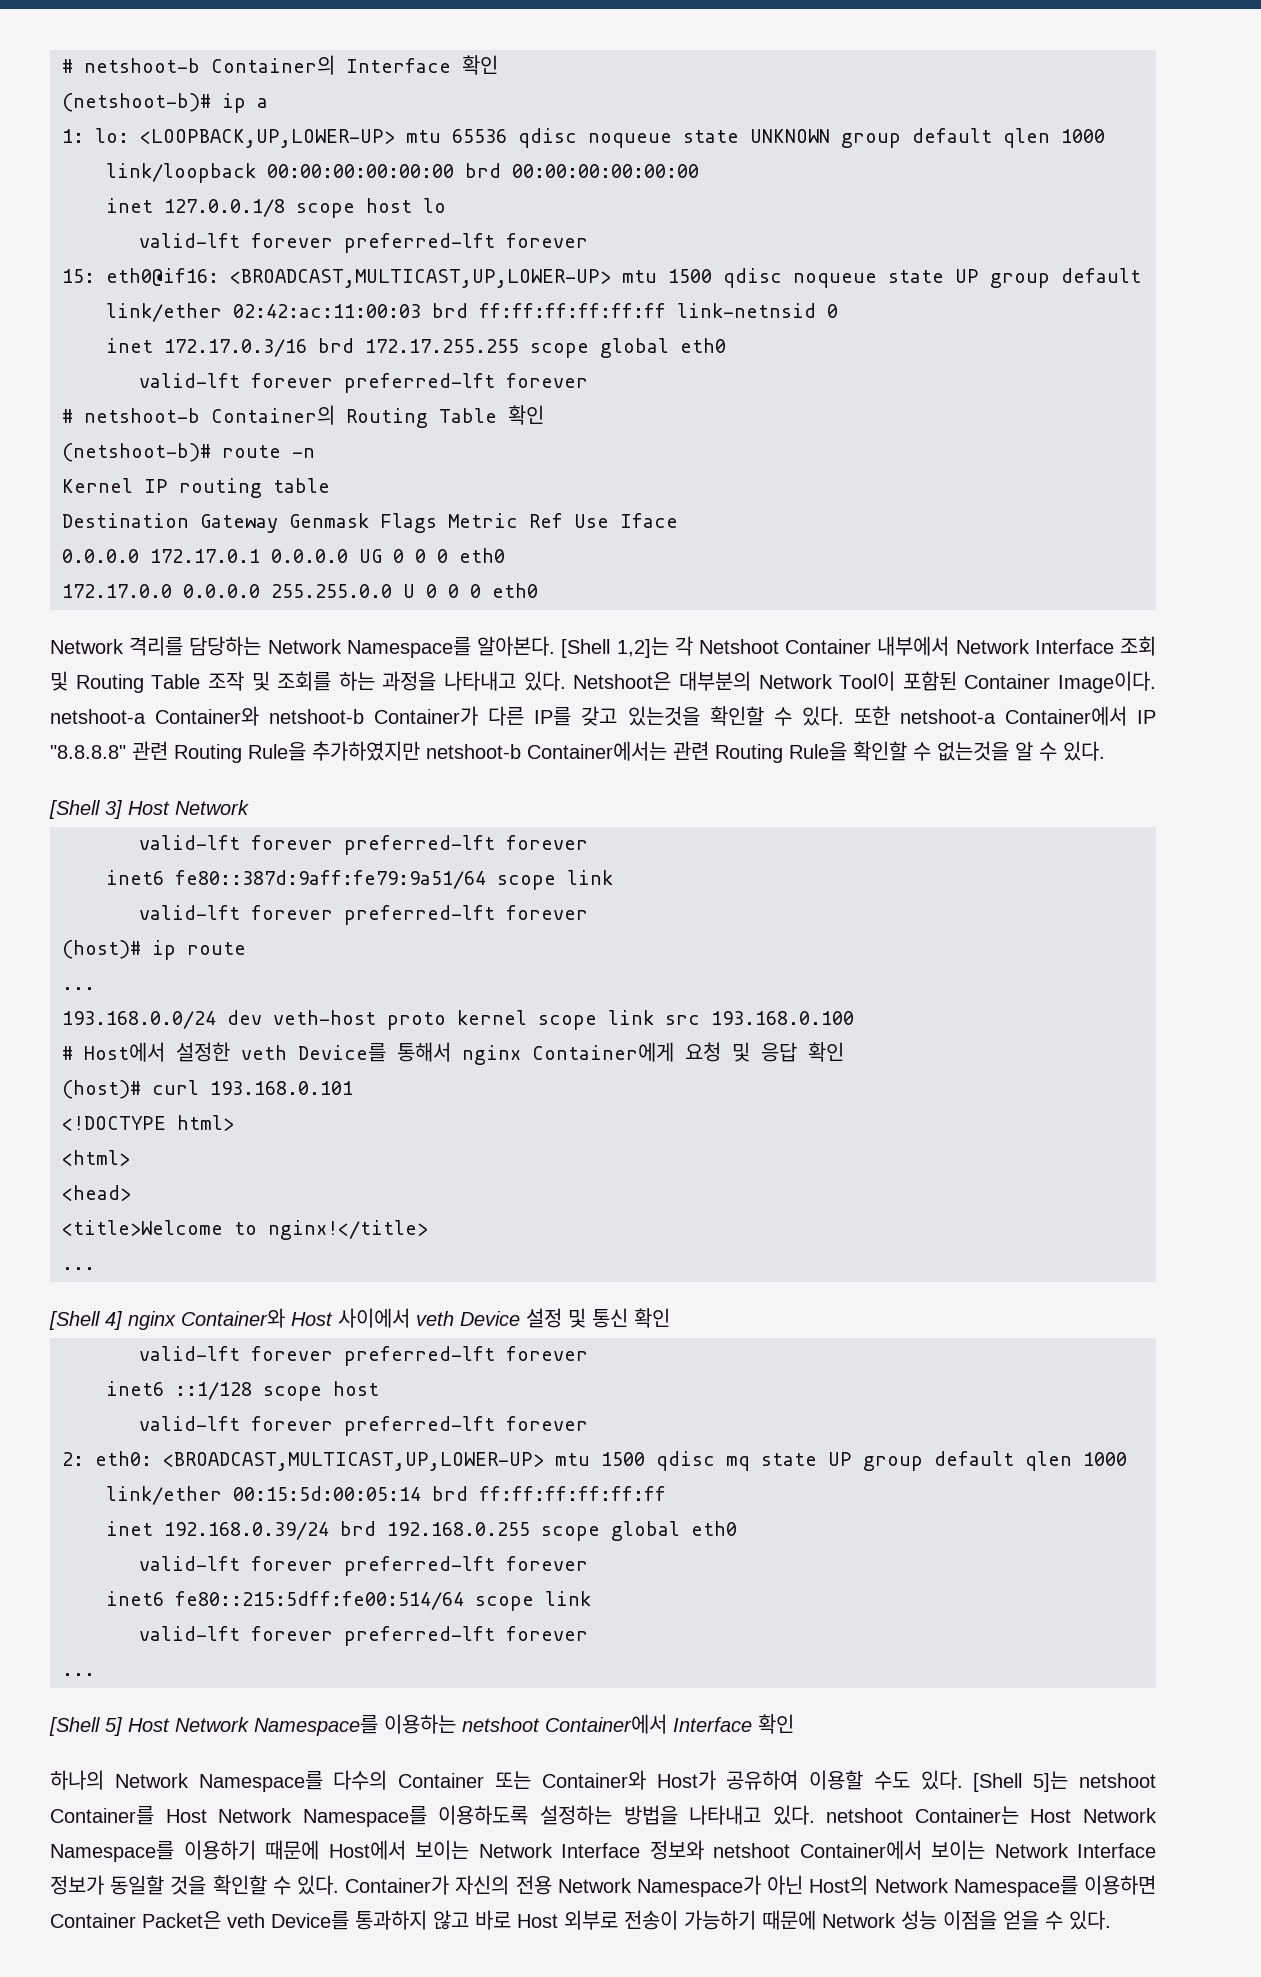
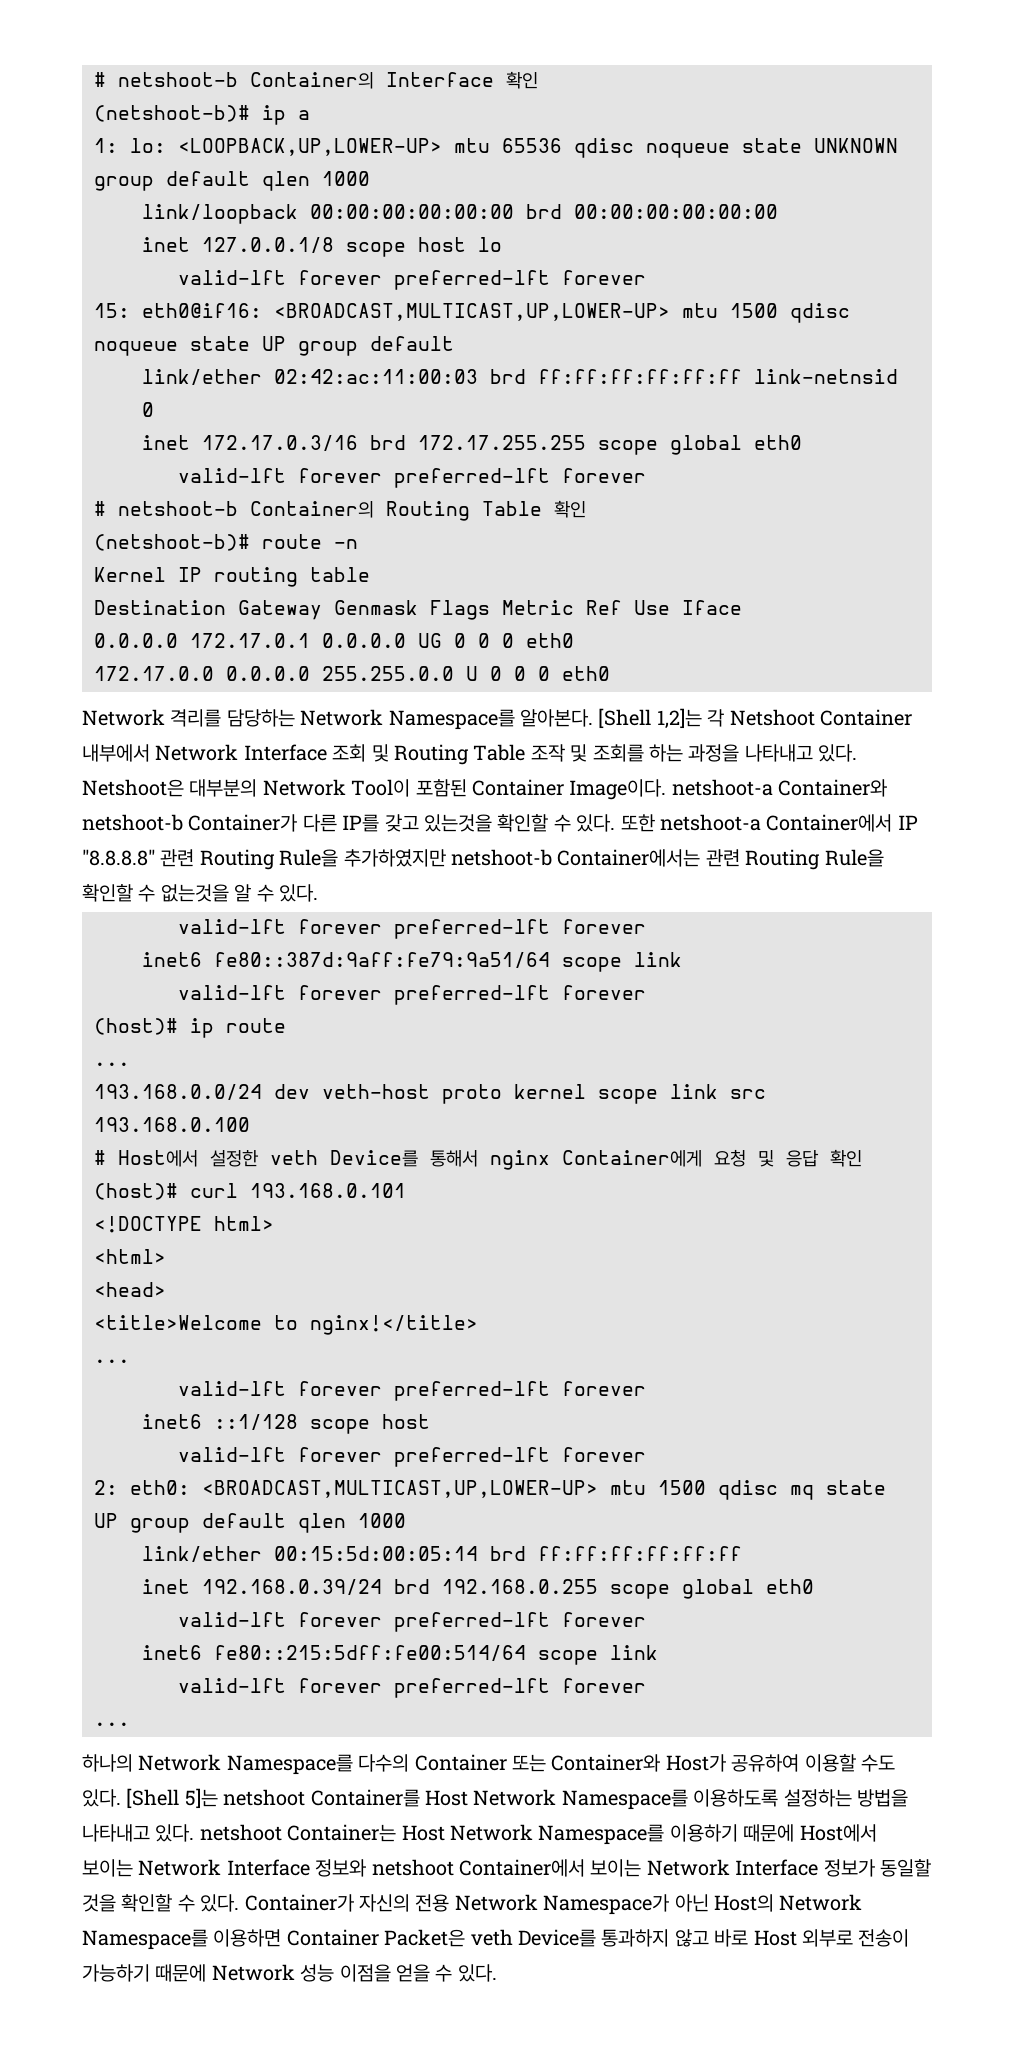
- [Shell 3] Host Network
- [Shell 4] nginx Container와 Host 사이에서 veth Device 설정 및 통신 확인
- [Shell 5] Host Network Namespace를 이용하는 netshoot Container에서 Interface 확인

